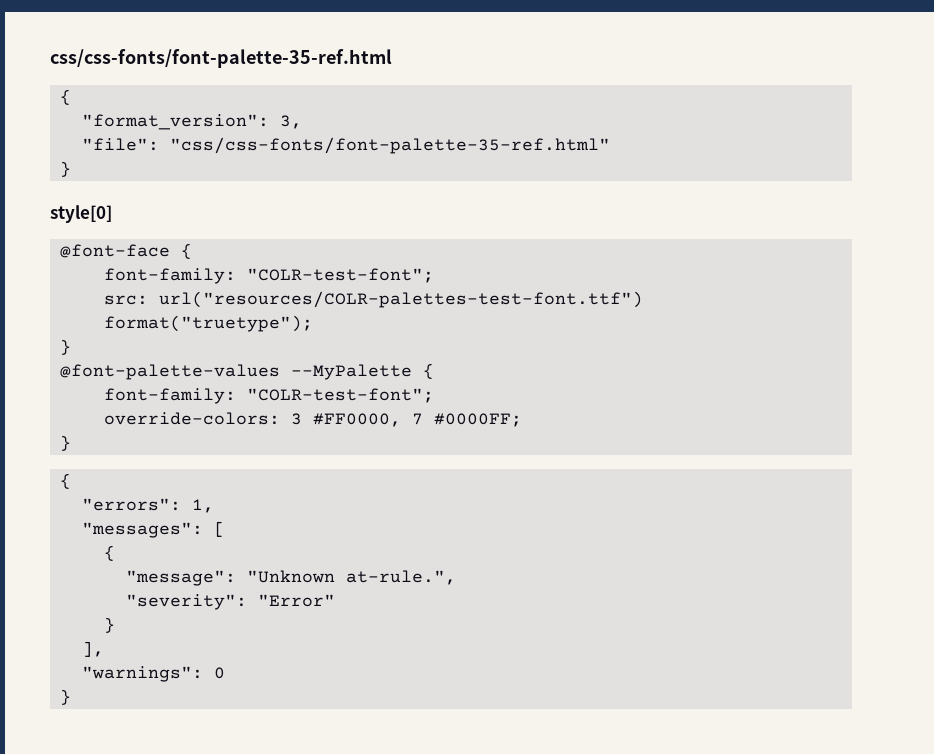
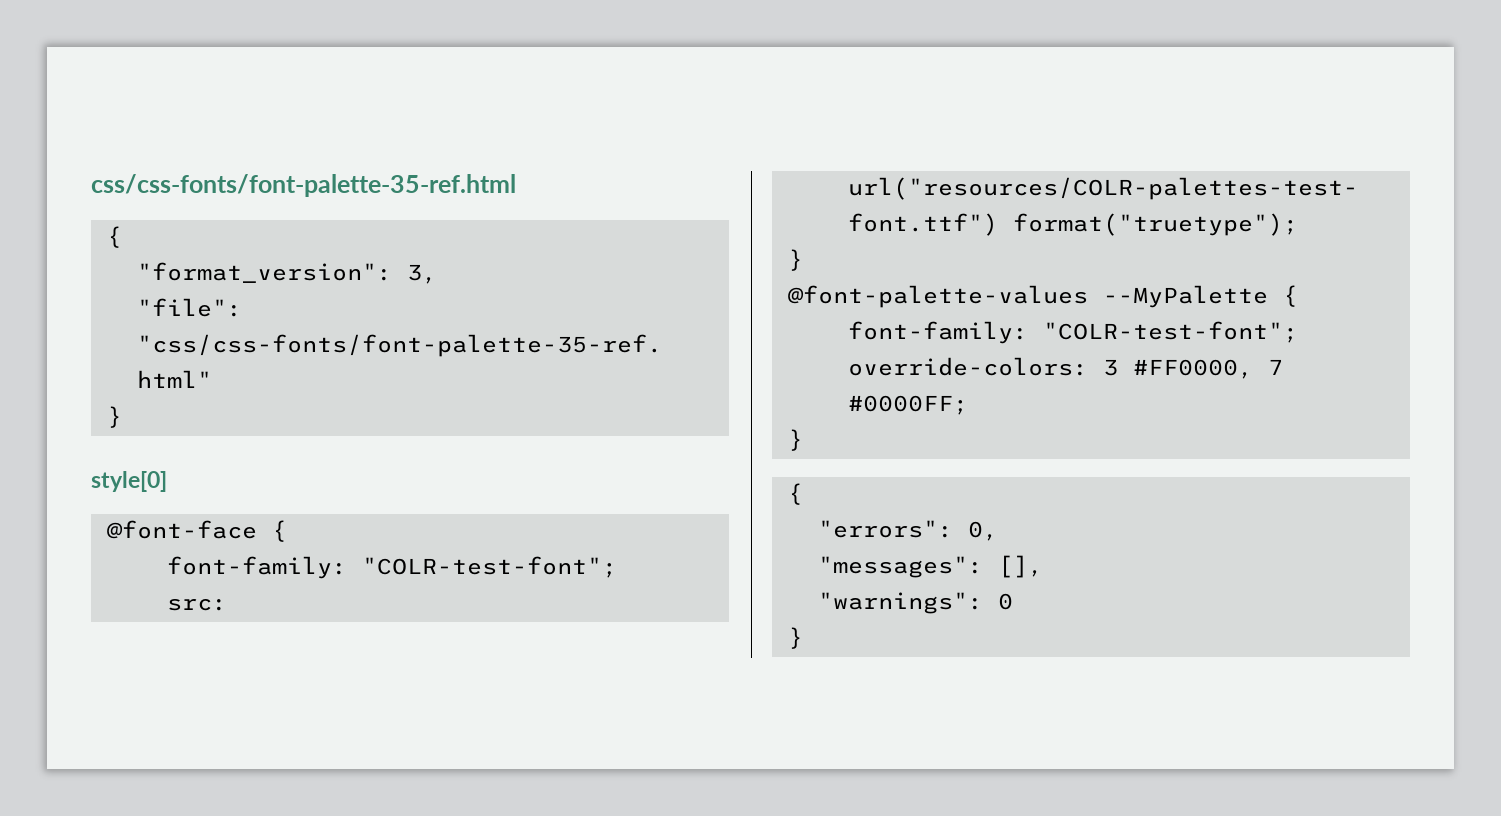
- "errors": 1,
+ "errors": 0,
- "messages": [
- {
- "message": "Unknown at-rule.",
- "severity": "Error"
- }
- ],
+ "messages": [],

